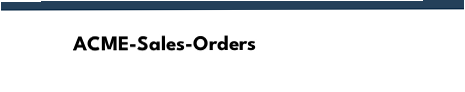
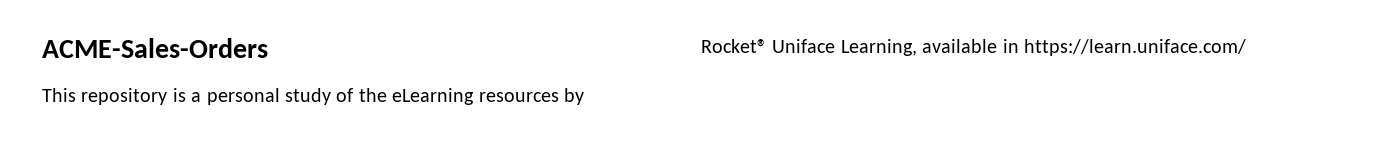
+ This repository is a personal study of the eLearning resources by Rocket® Uniface Learning, available in https://learn.uniface.com/

